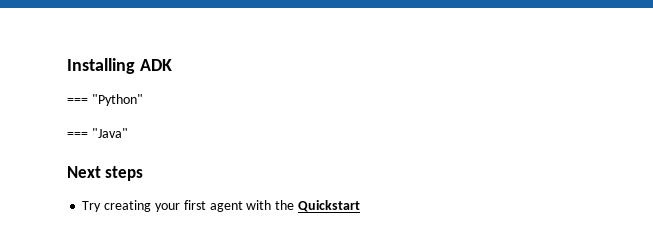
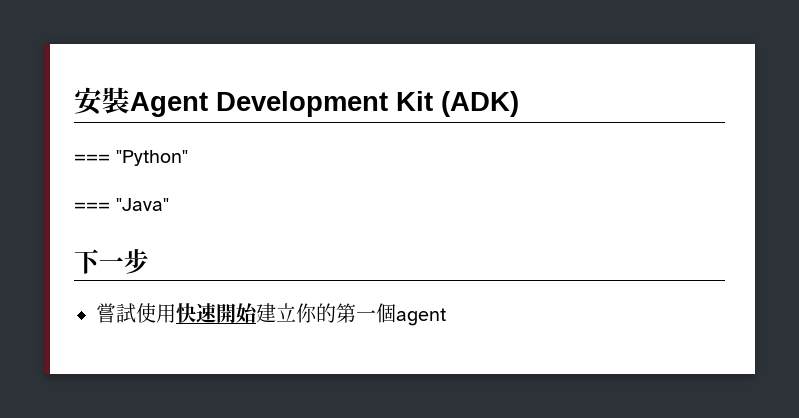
- Installing ADK
+ 安裝Agent Development Kit (ADK)
- Next steps
- Try creating your first agent with the Quickstart
+ 下一步
+ 嘗試使用快速開始建立你的第一個agent

